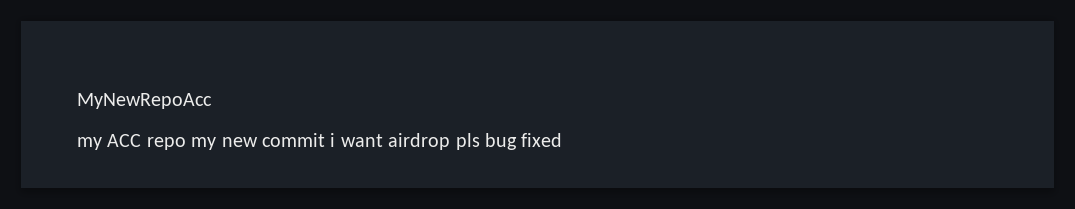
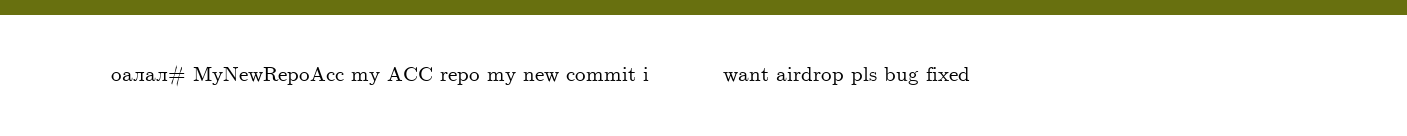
- MyNewRepoAcc
- my ACC repo my new commit i want airdrop pls bug fixed
+ оалал# MyNewRepoAcc my ACC repo my new commit i want airdrop pls bug fixed

